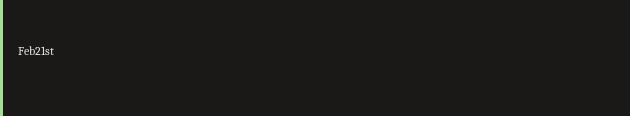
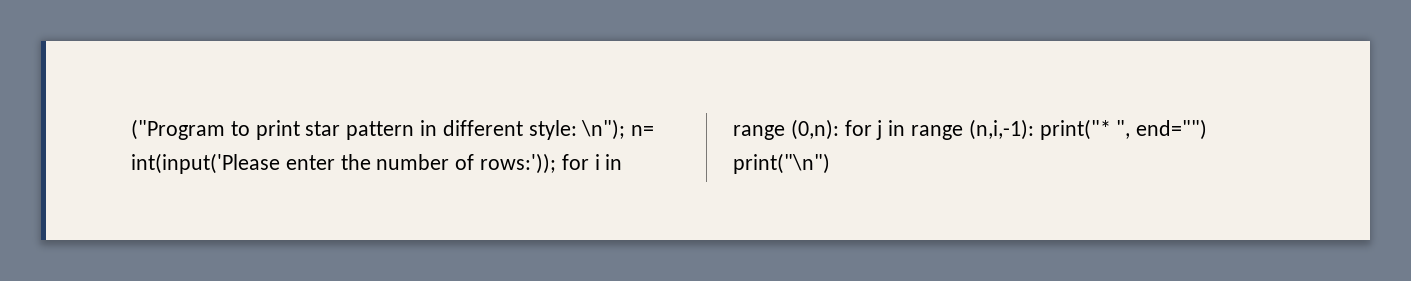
- Feb21st
+ ("Program to print star pattern in different style: \n"); n= int(input('Please enter the number of rows:')); for i in range (0,n): for j in range (n,i,-1): print("* ", end="") print("\n")

